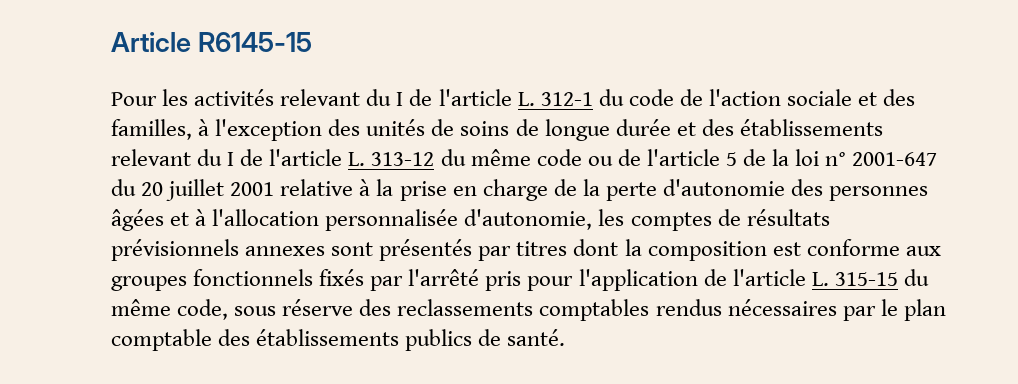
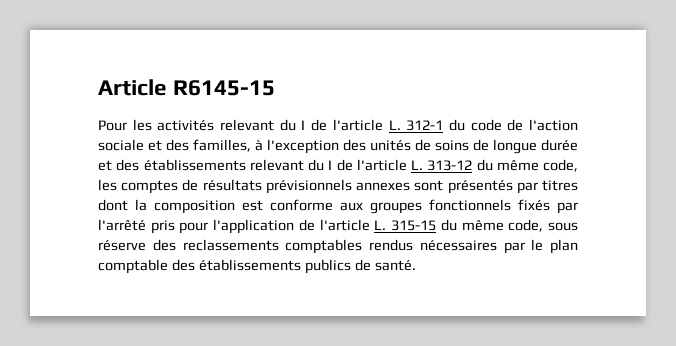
- Pour les activités relevant du I de l'article L. 312-1 du code de l'action sociale et des familles, à l'exception des unités de soins de longue durée et des établissements relevant du I de l'article L. 313-12 du même code ou de l'article 5 de la loi n° 2001-647 du 20 juillet 2001 relative à la prise en charge de la perte d'autonomie des personnes âgées et à l'allocation personnalisée d'autonomie, les comptes de résultats prévisionnels annexes sont présentés par titres dont la composition est conforme aux groupes fonctionnels fixés par l'arrêté pris pour l'application de l'article L. 315-15 du même code, sous réserve des reclassements comptables rendus nécessaires par le plan comptable des établissements publics de santé.
+ Pour les activités relevant du I de l'article L. 312-1 du code de l'action sociale et des familles, à l'exception des unités de soins de longue durée et des établissements relevant du I de l'article L. 313-12 du même code, les comptes de résultats prévisionnels annexes sont présentés par titres dont la composition est conforme aux groupes fonctionnels fixés par l'arrêté pris pour l'application de l'article L. 315-15 du même code, sous réserve des reclassements comptables rendus nécessaires par le plan comptable des établissements publics de santé.

